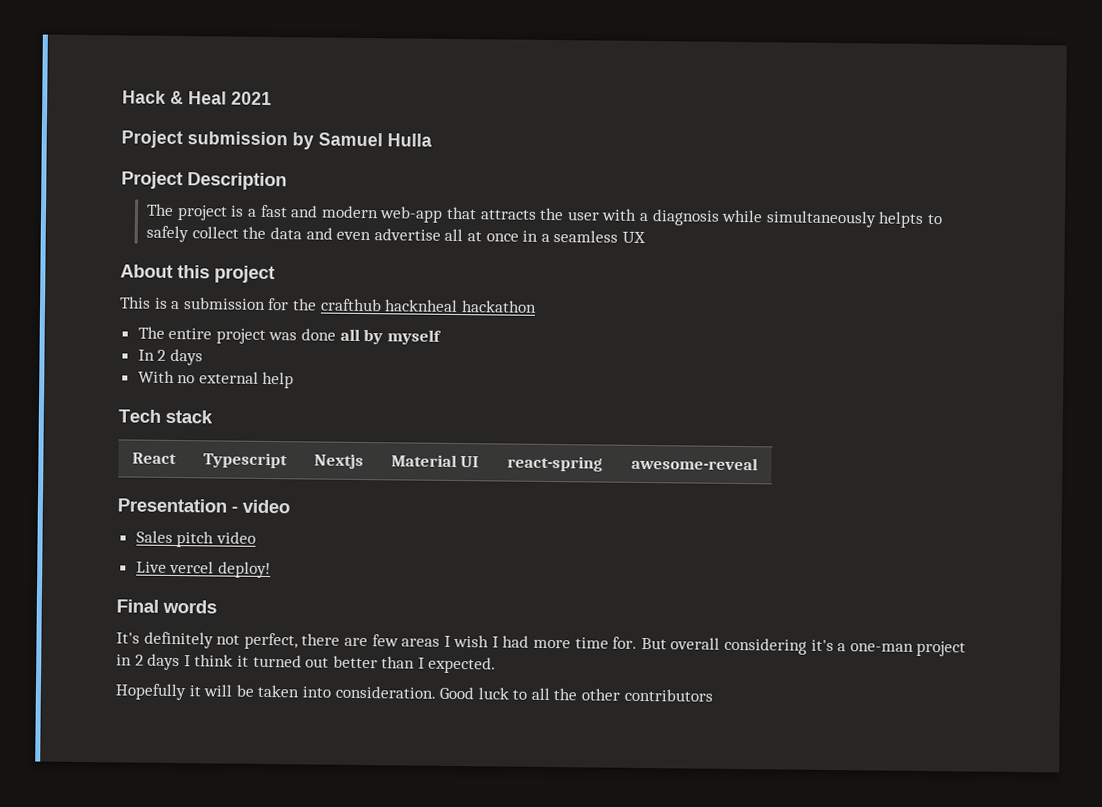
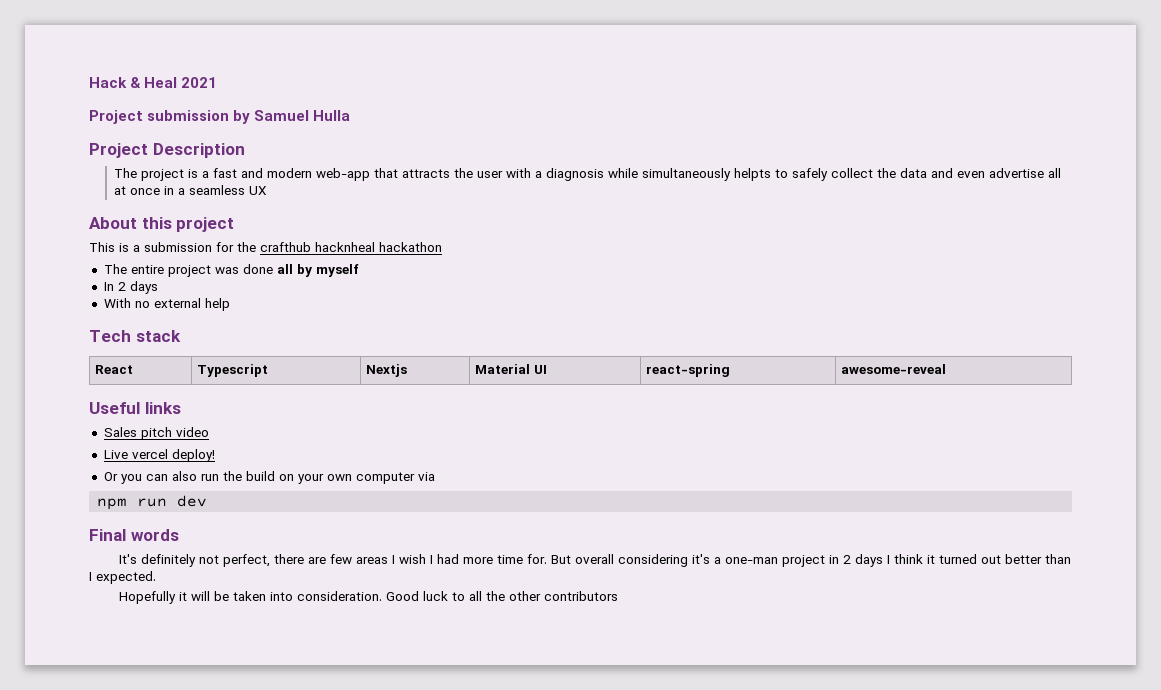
- Presentation - video
+ Useful links
+ Or you can also run the build on your own computer via
+ npm run dev

